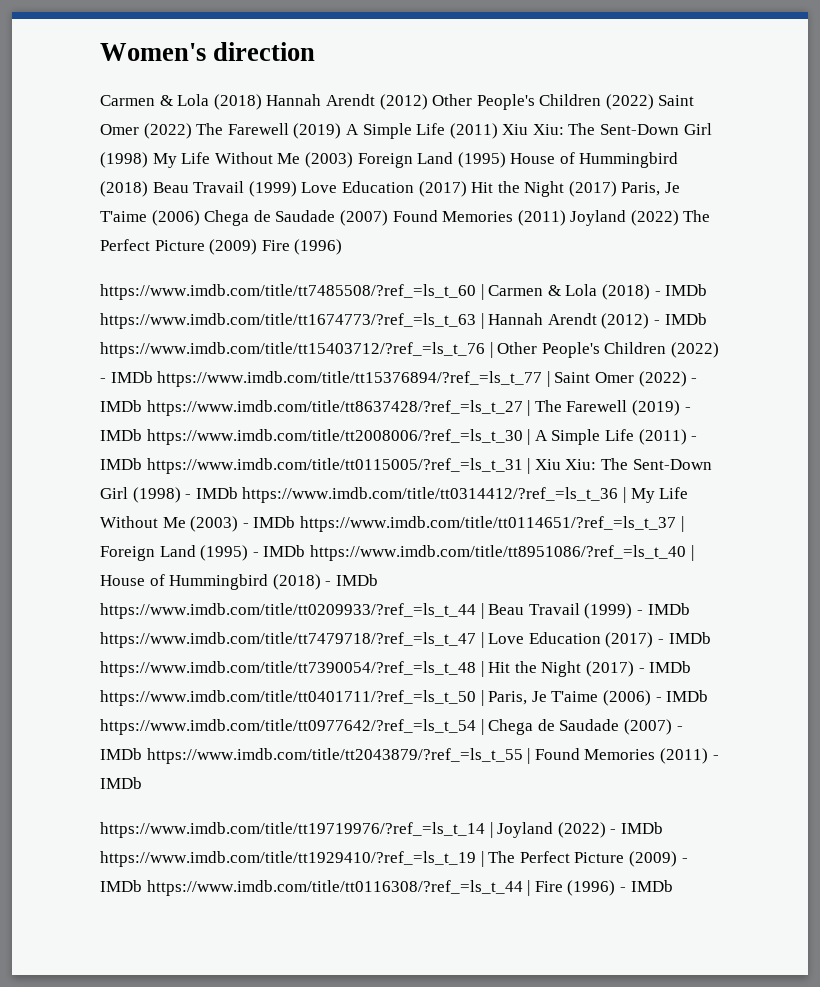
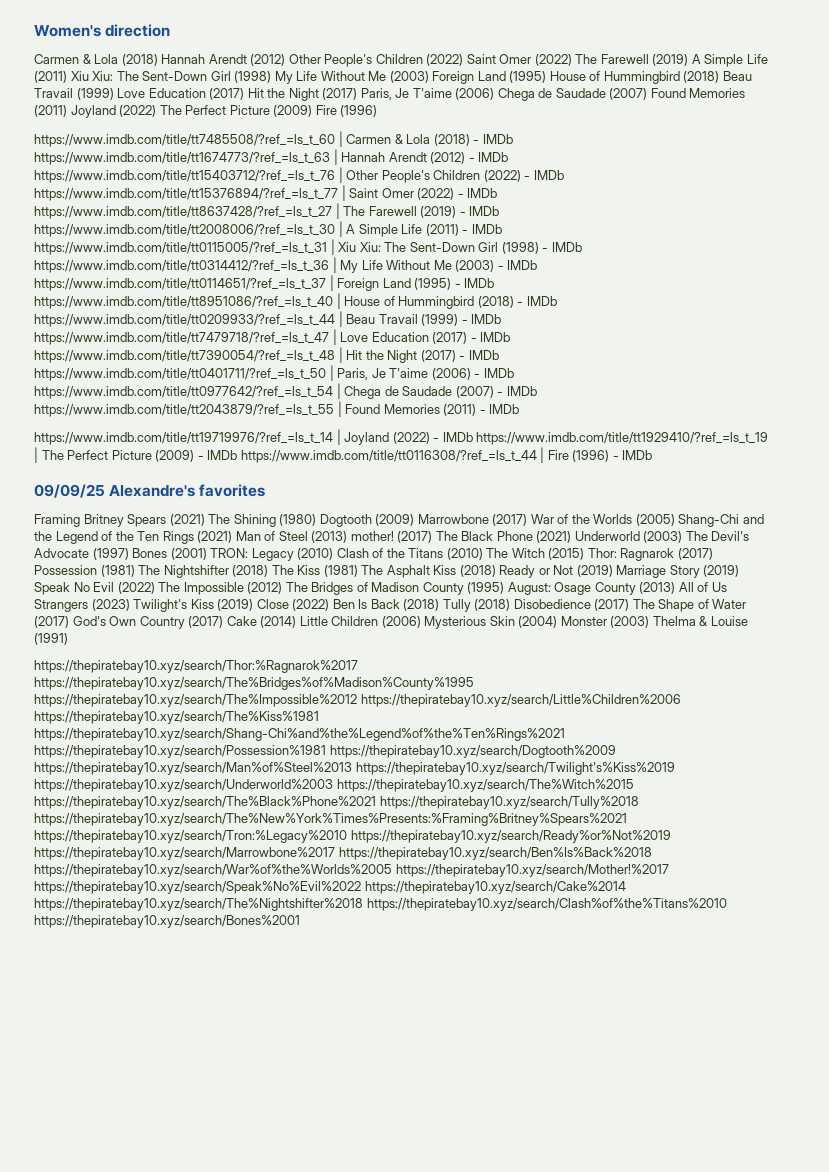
+ 09/09/25 Alexandre's favorites
+ Framing Britney Spears (2021) The Shining (1980) Dogtooth (2009) Marrowbone (2017) War of the Worlds (2005) Shang-Chi and the Legend of the Ten Rings (2021) Man of Steel (2013) mother! (2017) The Black Phone (2021) Underworld (2003) The Devil's Advocate (1997) Bones (2001) TRON: Legacy (2010) Clash of the Titans (2010) The Witch (2015) Thor: Ragnarok (2017) Possession (1981) The Nightshifter (2018) The Kiss (1981) The Asphalt Kiss (2018) Ready or Not (2019) Marriage Story (2019) Speak No Evil (2022) The Impossible (2012) The Bridges of Madison County (1995) August: Osage County (2013) All of Us Strangers (2023) Twilight's Kiss (2019) Close (2022) Ben Is Back (2018) Tully (2018) Disobedience (2017) The Shape of Water (2017) God's Own Country (2017) Cake (2014) Little Children (2006) Mysterious Skin (2004) Monster (2003) Thelma & Louise (1991)
+ https://thepiratebay10.xyz/search/Thor:%Ragnarok%2017 https://thepiratebay10.xyz/search/The%Bridges%of%Madison%County%1995 https://thepiratebay10.xyz/search/The%Impossible%2012 https://thepiratebay10.xyz/search/Little%Children%2006 https://thepiratebay10.xyz/search/The%Kiss%1981 https://thepiratebay10.xyz/search/Shang-Chi%and%the%Legend%of%the%Ten%Rings%2021 https://thepiratebay10.xyz/search/Possession%1981 https://thepiratebay10.xyz/search/Dogtooth%2009 https://thepiratebay10.xyz/search/Man%of%Steel%2013 https://thepiratebay10.xyz/search/Twilight's%Kiss%2019 https://thepiratebay10.xyz/search/Underworld%2003 https://thepiratebay10.xyz/search/The%Witch%2015 https://thepiratebay10.xyz/search/The%Black%Phone%2021 https://thepiratebay10.xyz/search/Tully%2018 https://thepiratebay10.xyz/search/The%New%York%Times%Presents:%Framing%Britney%Spears%2021 https://thepiratebay10.xyz/search/Tron:%Legacy%2010 https://thepiratebay10.xyz/search/Ready%or%Not%2019 https://thepiratebay10.xyz/search/Marrowbone%2017 https://thepiratebay10.xyz/search/Ben%Is%Back%2018 https://thepiratebay10.xyz/search/War%of%the%Worlds%2005 https://thepiratebay10.xyz/search/Mother!%2017 https://thepiratebay10.xyz/search/Speak%No%Evil%2022 https://thepiratebay10.xyz/search/Cake%2014 https://thepiratebay10.xyz/search/The%Nightshifter%2018 https://thepiratebay10.xyz/search/Clash%of%the%Titans%2010 https://thepiratebay10.xyz/search/Bones%2001

